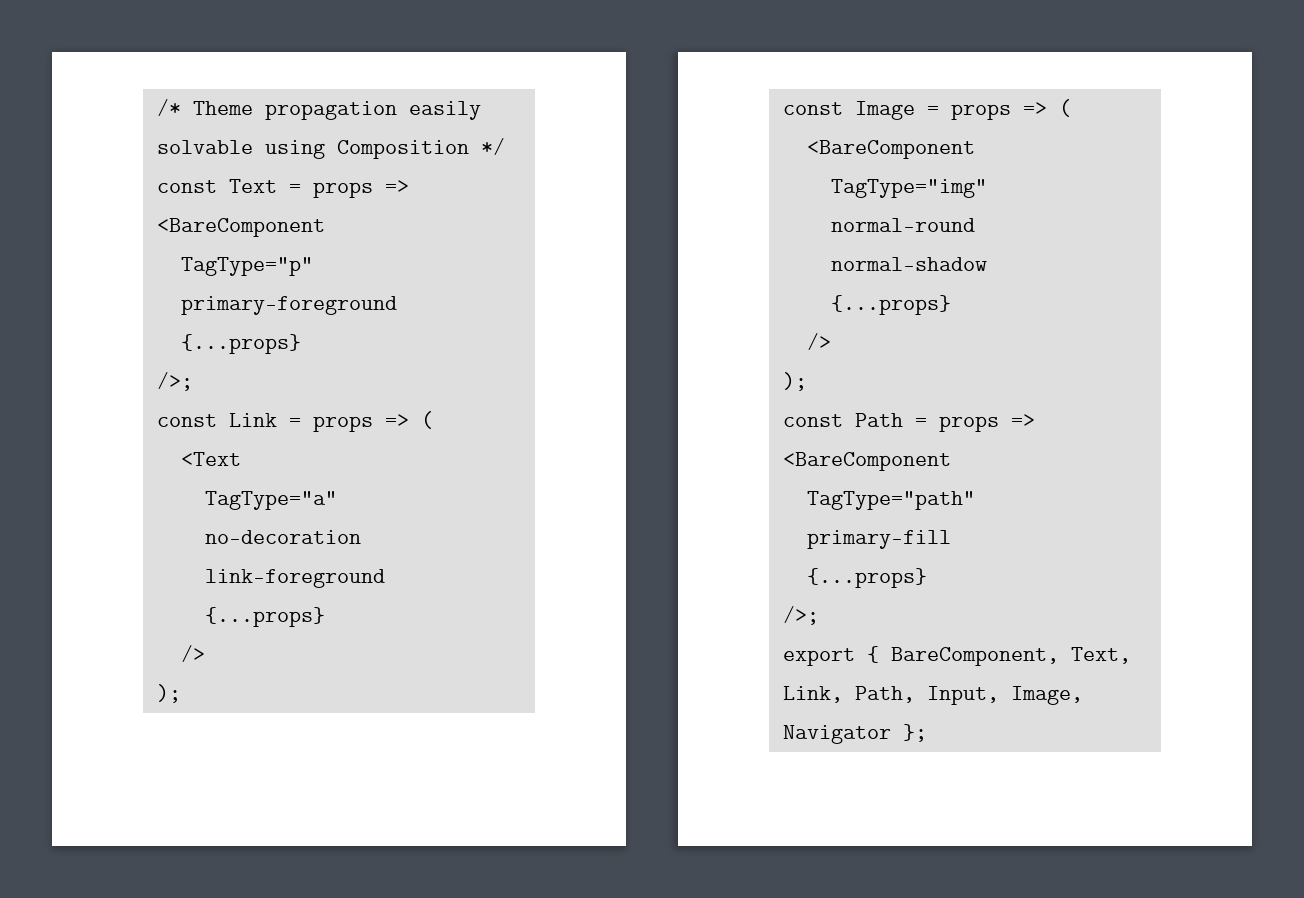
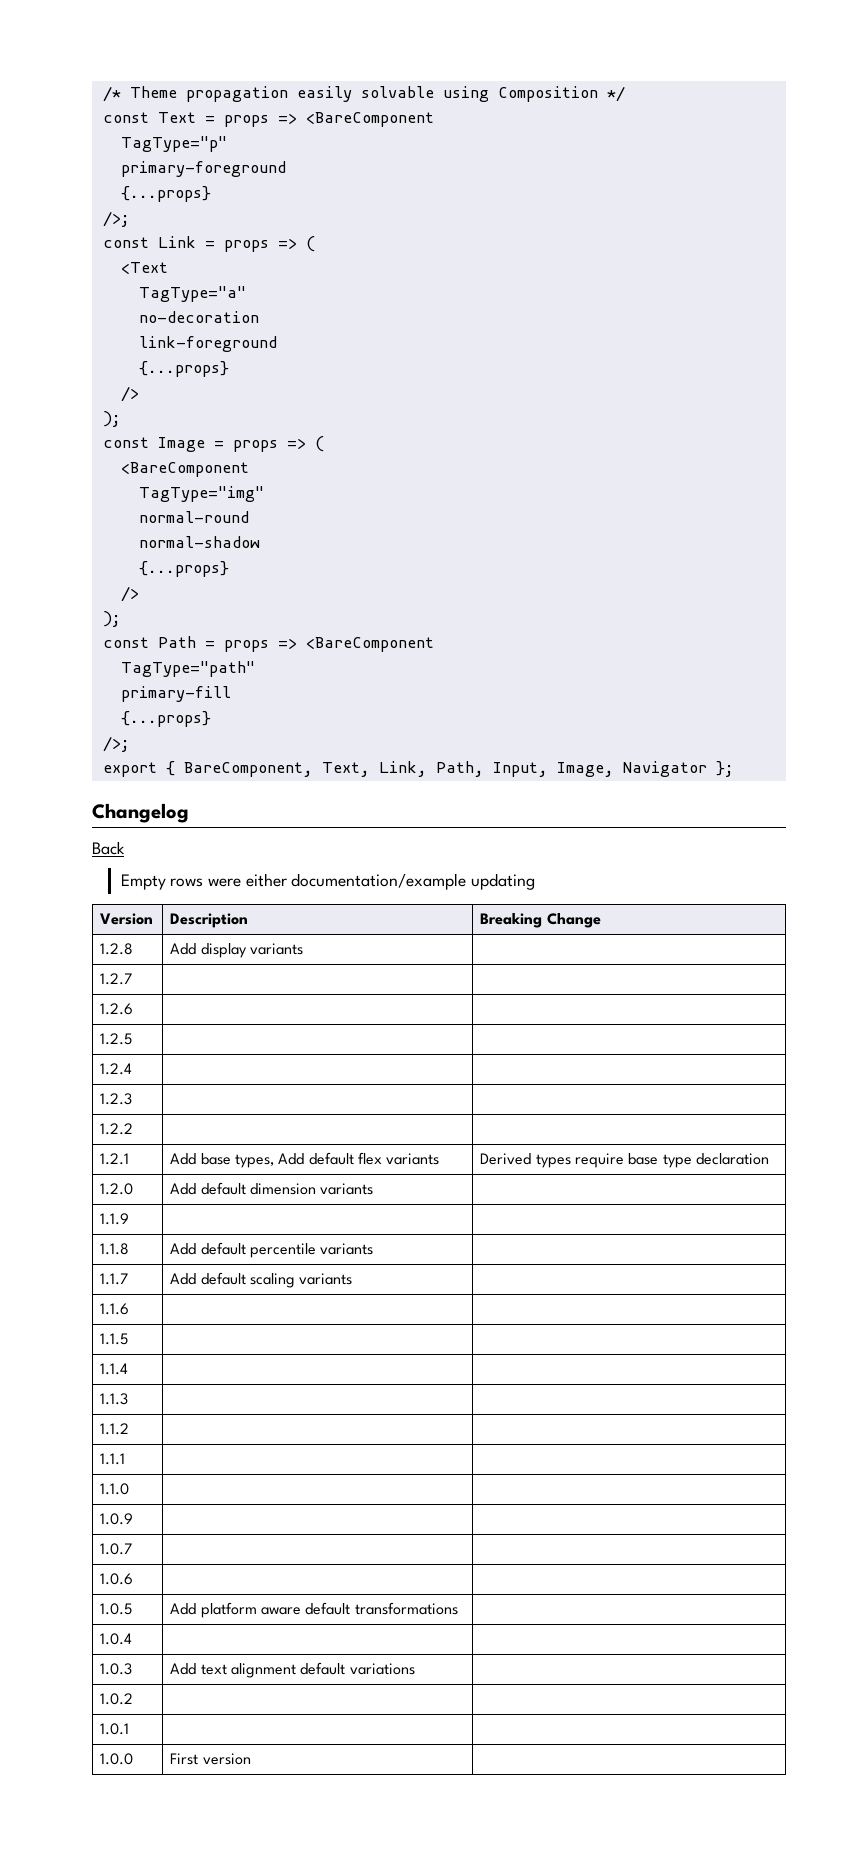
+ Changelog
+ Back
+ Empty rows were either documentation/example updating
+ Version | Description | Breaking Change
+ 1.2.8 | Add display variants |
+ 1.2.7 | |
+ 1.2.6 | |
+ 1.2.5 | |
+ 1.2.4 | |
+ 1.2.3 | |
+ 1.2.2 | |
+ 1.2.1 | Add base types, Add default flex variants | Derived types require base type declaration
+ 1.2.0 | Add default dimension variants |
+ 1.1.9 | |
+ 1.1.8 | Add default percentile variants |
+ 1.1.7 | Add default scaling variants |
+ 1.1.6 | |
+ 1.1.5 | |
+ 1.1.4 | |
+ 1.1.3 | |
+ 1.1.2 | |
+ 1.1.1 | |
+ 1.1.0 | |
+ 1.0.9 | |
+ 1.0.7 | |
+ 1.0.6 | |
+ 1.0.5 | Add platform aware default transformations |
+ 1.0.4 | |
+ 1.0.3 | Add text alignment default variations |
+ 1.0.2 | |
+ 1.0.1 | |
+ 1.0.0 | First version |

